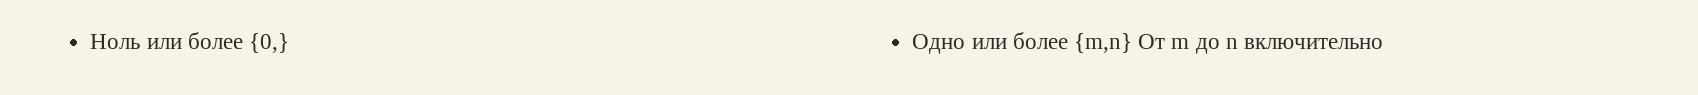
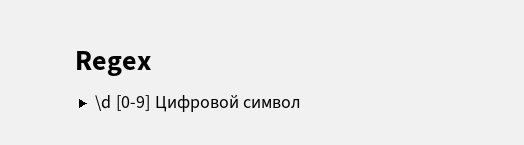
- Ноль или более {0,}
- Одно или более {m,n} От m до n включительно
+ Regex
+ \d [0-9] Цифровой символ

